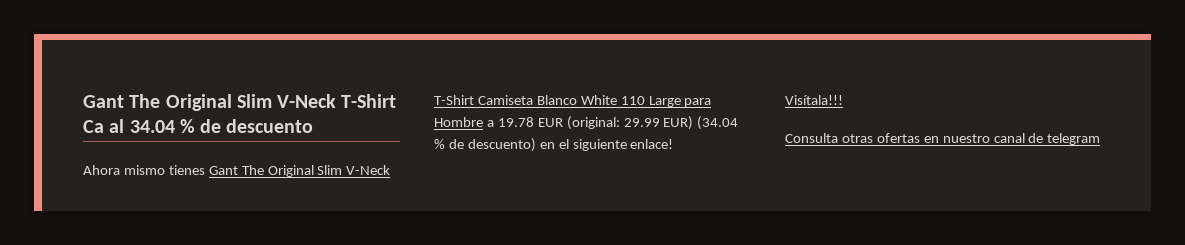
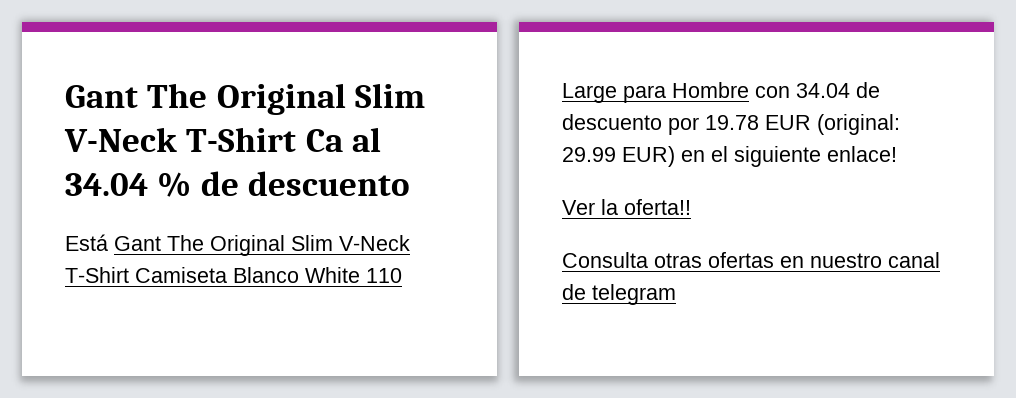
- Ahora mismo tienes Gant The Original Slim V-Neck T-Shirt Camiseta Blanco White 110 Large para Hombre a 19.78 EUR (original: 29.99 EUR) (34.04 % de descuento) en el siguiente enlace!
+ Está Gant The Original Slim V-Neck T-Shirt Camiseta Blanco White 110 Large para Hombre con 34.04 de descuento por 19.78 EUR (original: 29.99 EUR) en el siguiente enlace!
- Visítala!!!
+ Ver la oferta!!

